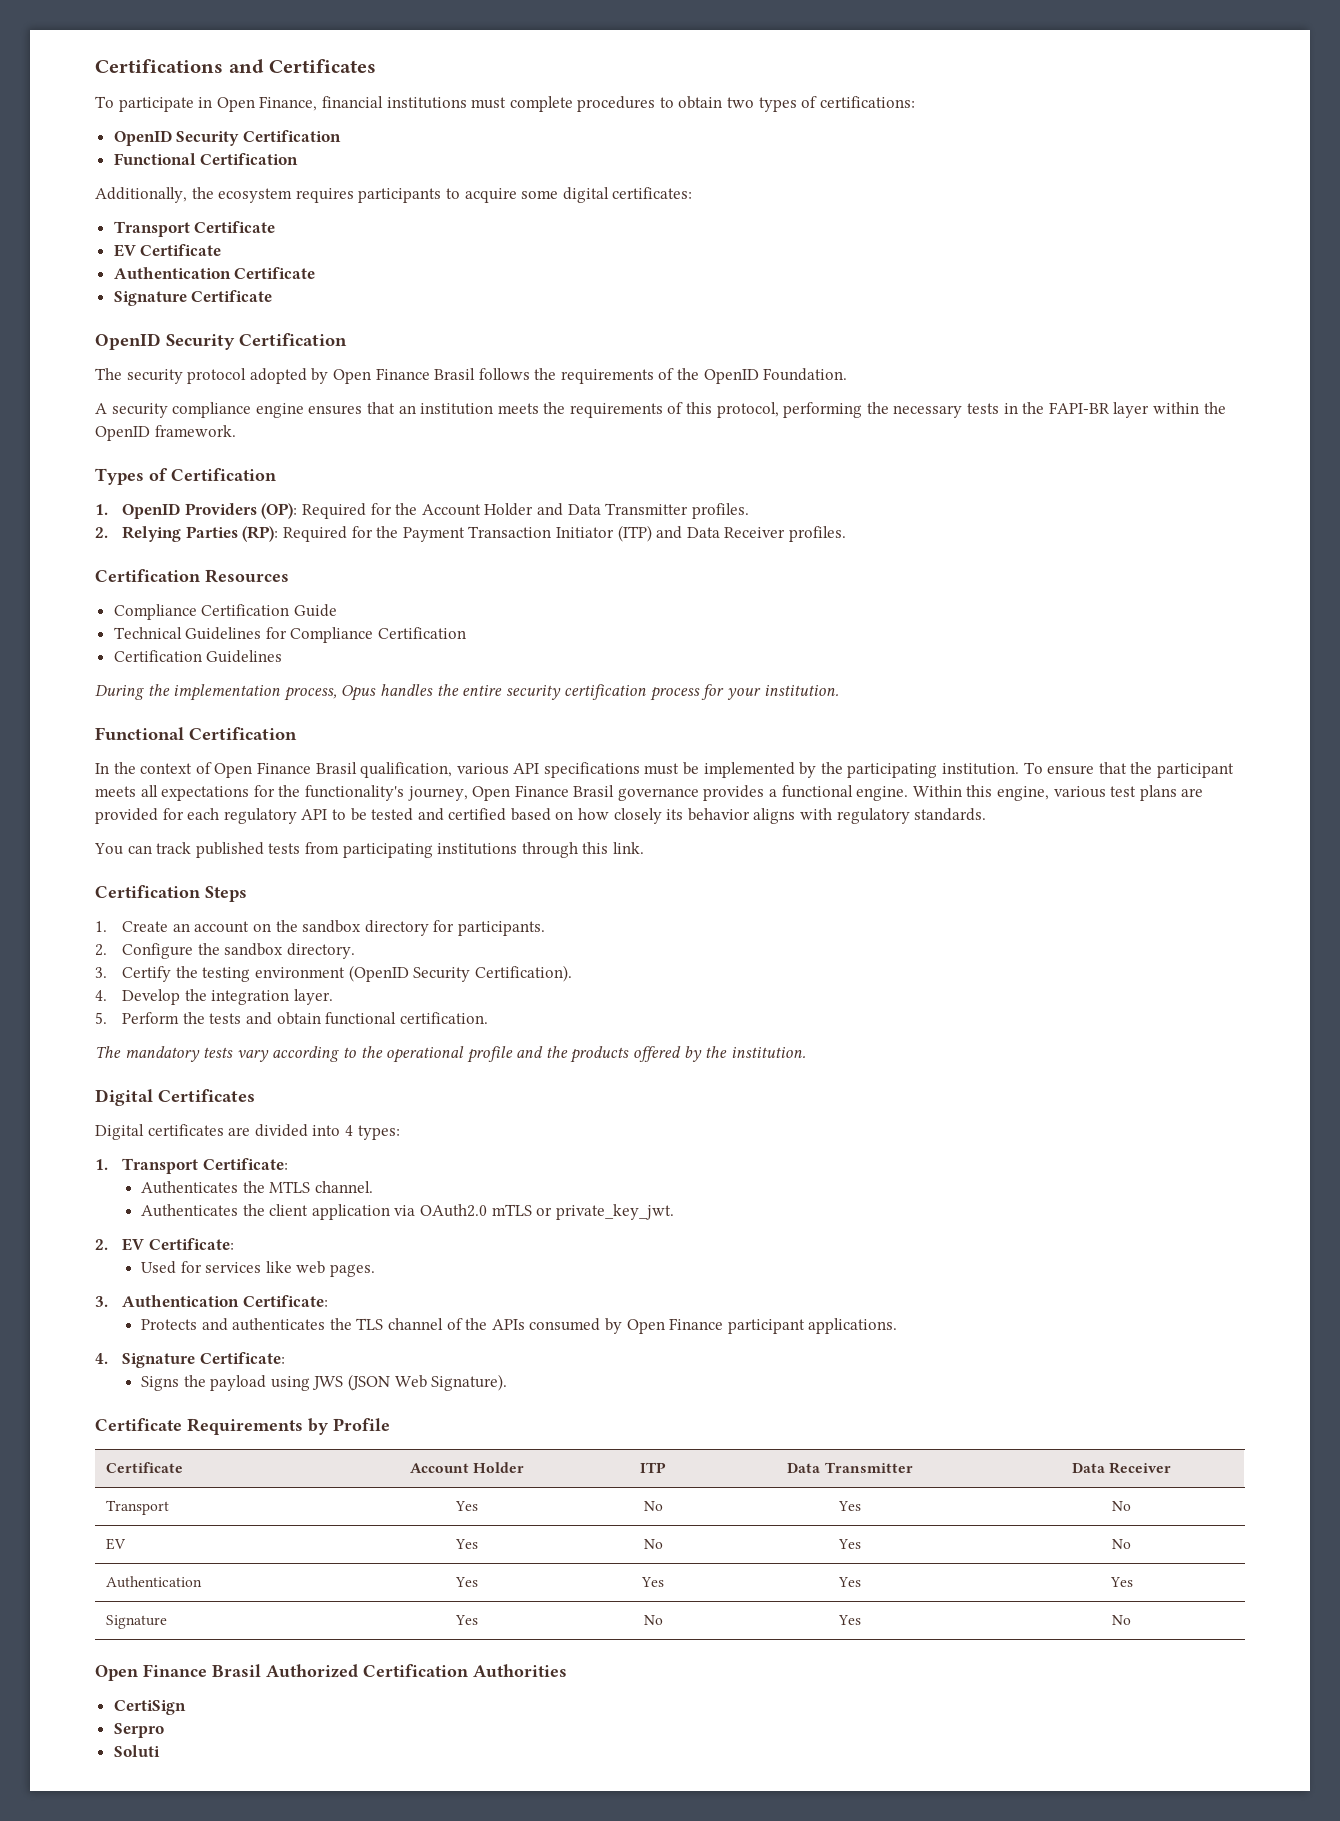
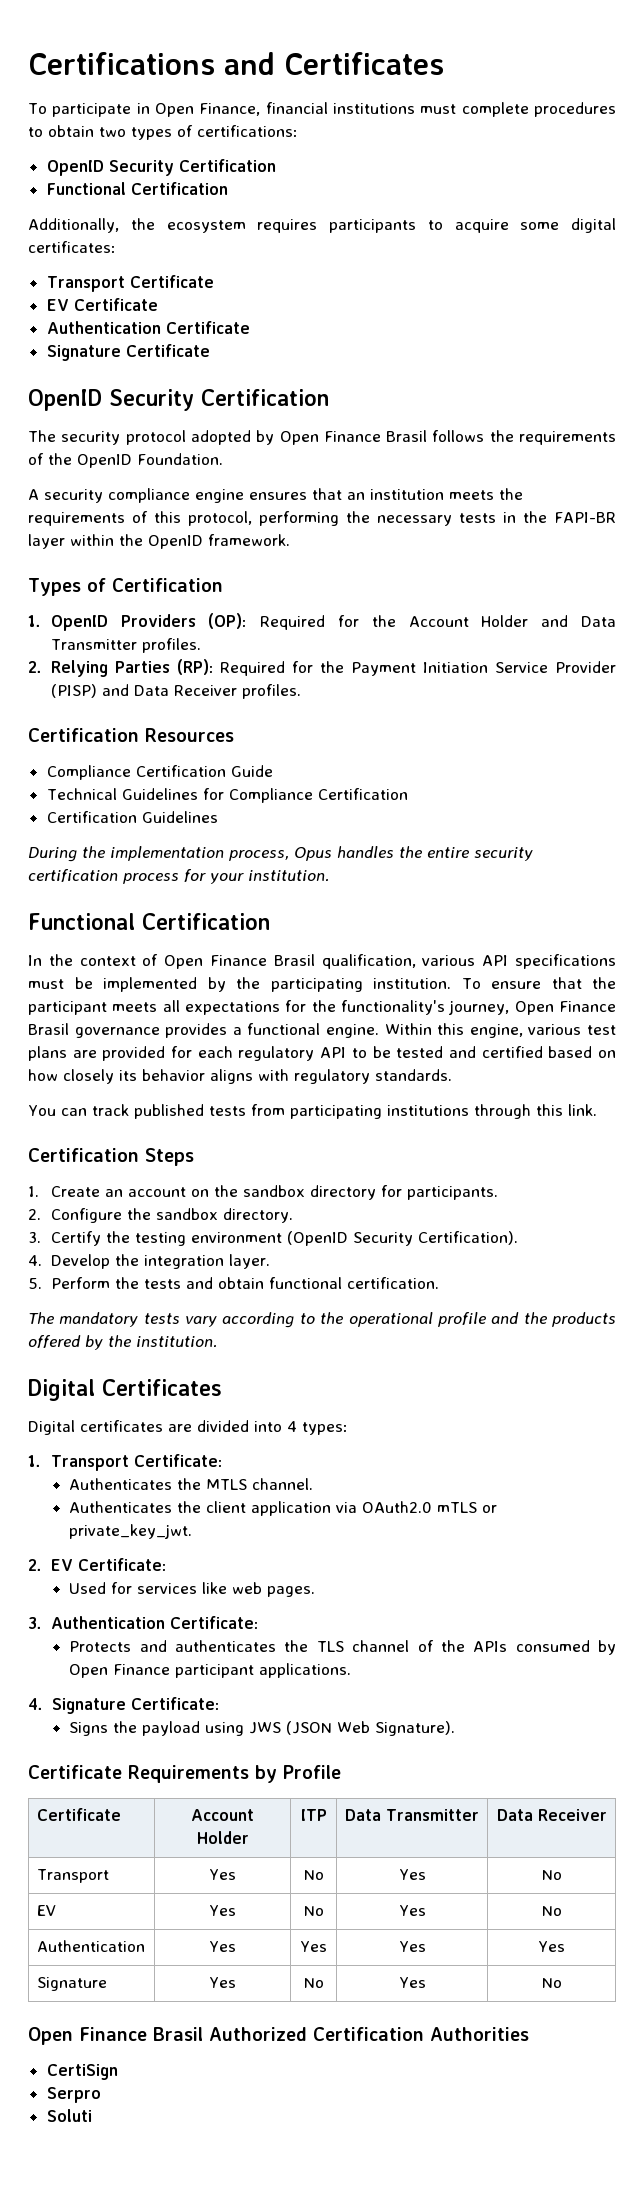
- 2. Relying Parties (RP): Required for the Payment Transaction Initiator (ITP) and Data Receiver profiles.
+ 2. Relying Parties (RP): Required for the Payment Initiation Service Provider (PISP) and Data Receiver profiles.

